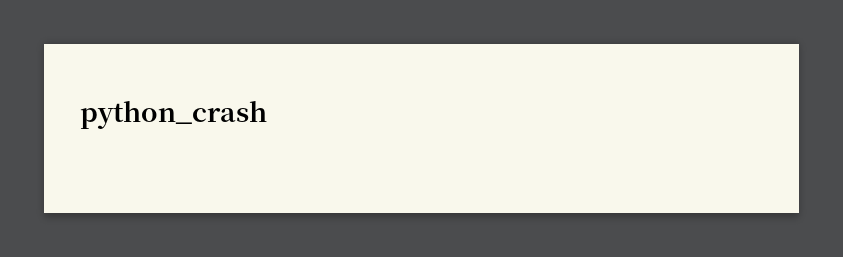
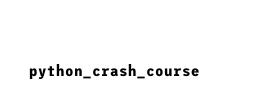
- python_crash
+ python_crash_course

